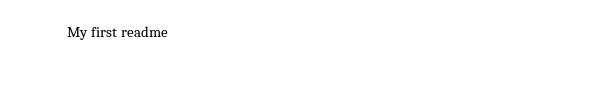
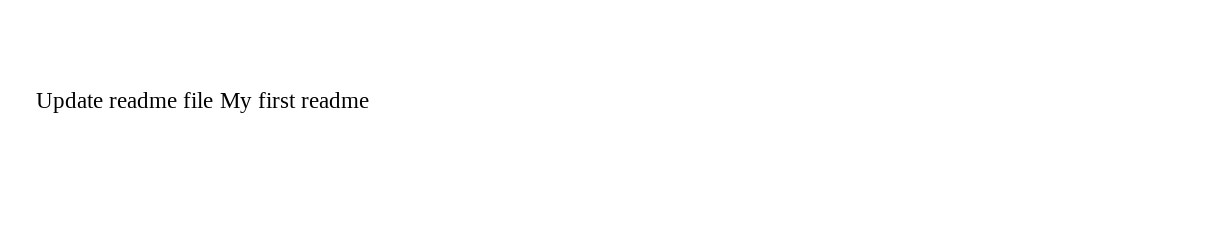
- My first readme
+ Update readme file My first readme

